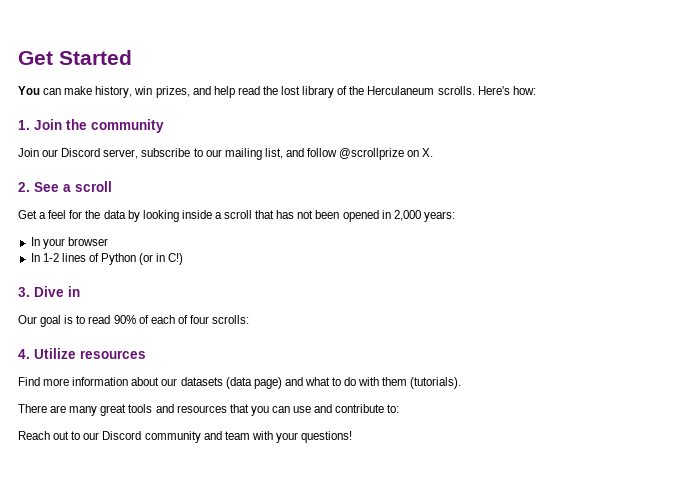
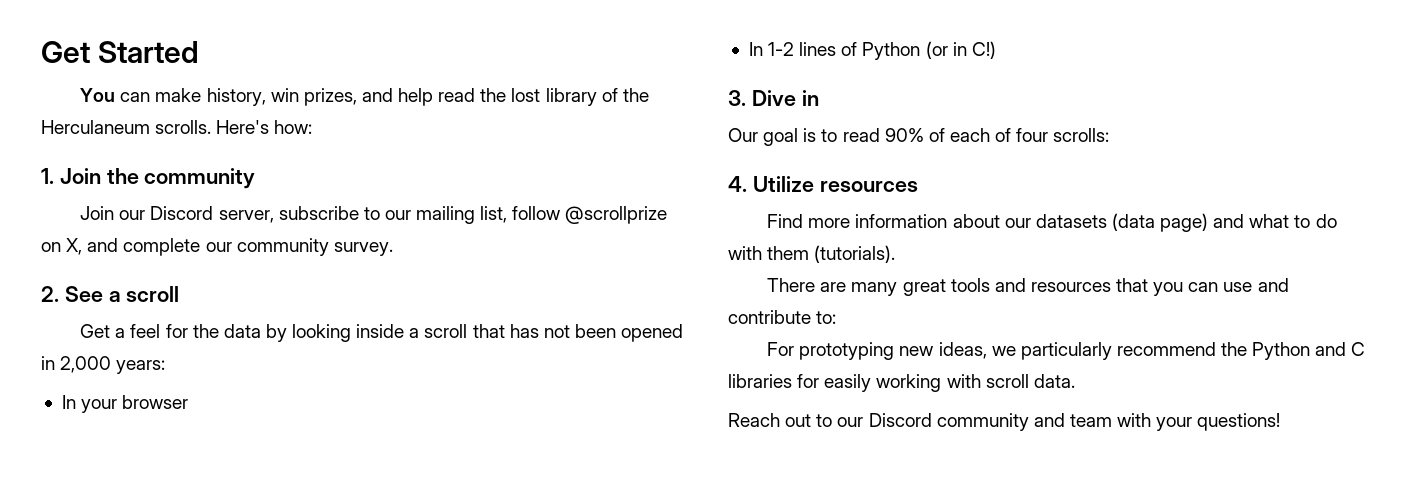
- Join our Discord server, subscribe to our mailing list, and follow @scrollprize on X.
+ Join our Discord server, subscribe to our mailing list, follow @scrollprize on X, and complete our community survey.
+ For prototyping new ideas, we particularly recommend the Python and C libraries for easily working with scroll data.

